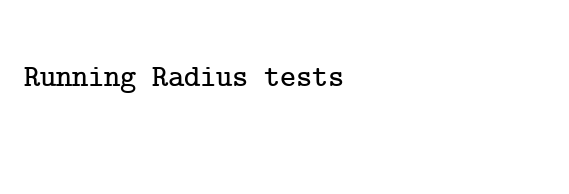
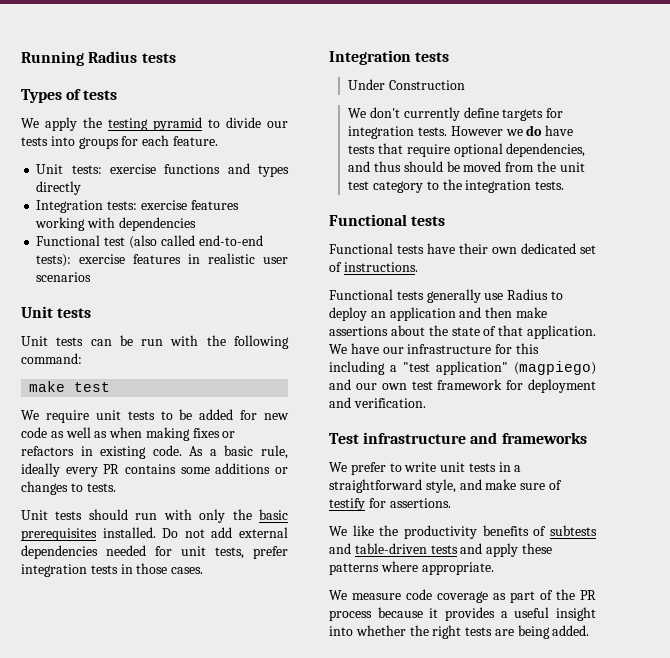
+ Types of tests
+ We apply the testing pyramid to divide our tests into groups for each feature.
+ Unit tests: exercise functions and types directly
+ Integration tests: exercise features working with dependencies
+ Functional test (also called end-to-end tests): exercise features in realistic user scenarios
+ Unit tests
+ Unit tests can be run with the following command:
+ make test
+ We require unit tests to be added for new code as well as when making fixes or refactors in existing code. As a basic rule, ideally every PR contains some additions or changes to tests.
+ Unit tests should run with only the basic prerequisites installed. Do not add external dependencies needed for unit tests, prefer integration tests in those cases.
+ Integration tests
+ Under Construction
+ We don't currently define targets for integration tests. However we do have tests that require optional dependencies, and thus should be moved from the unit test category to the integration tests.
+ Functional tests
+ Functional tests have their own dedicated set of instructions.
+ Functional tests generally use Radius to deploy an application and then make assertions about the state of that application. We have our infrastructure for this including a "test application" (magpiego) and our own test framework for deployment and verification.
+ Test infrastructure and frameworks
+ We prefer to write unit tests in a straightforward style, and make sure of testify for assertions.
+ We like the productivity benefits of subtests and table-driven tests and apply these patterns where appropriate.
+ We measure code coverage as part of the PR process because it provides a useful insight into whether the right tests are being added.

